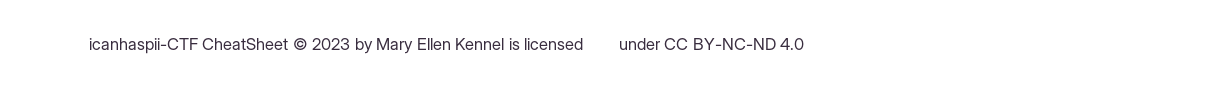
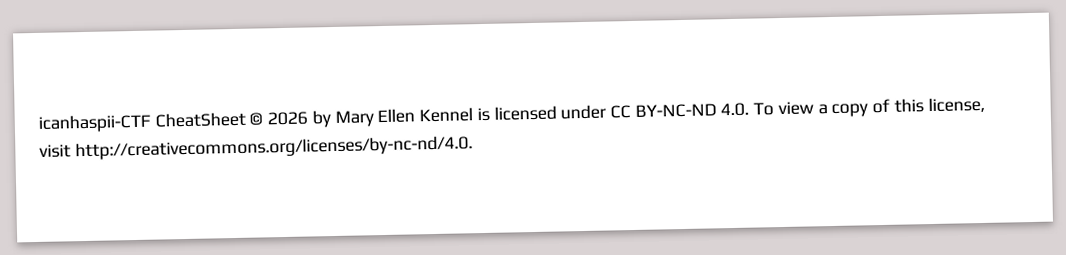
- icanhaspii-CTF CheatSheet © 2023 by Mary Ellen Kennel is licensed under CC BY-NC-ND 4.0
+ icanhaspii-CTF CheatSheet © 2026 by Mary Ellen Kennel is licensed under CC BY-NC-ND 4.0. To view a copy of this license, visit http://creativecommons.org/licenses/by-nc-nd/4.0.

